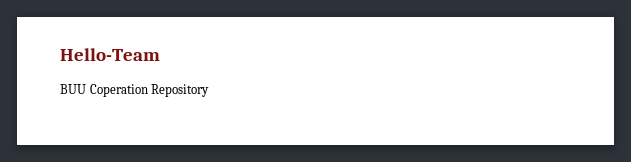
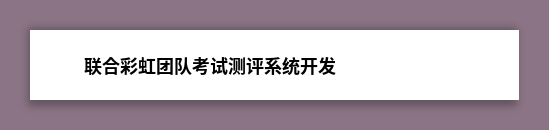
- Hello-Team
- BUU Coperation Repository
+ 联合彩虹团队考试测评系统开发

